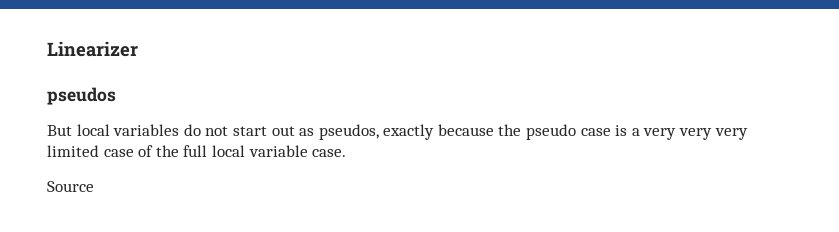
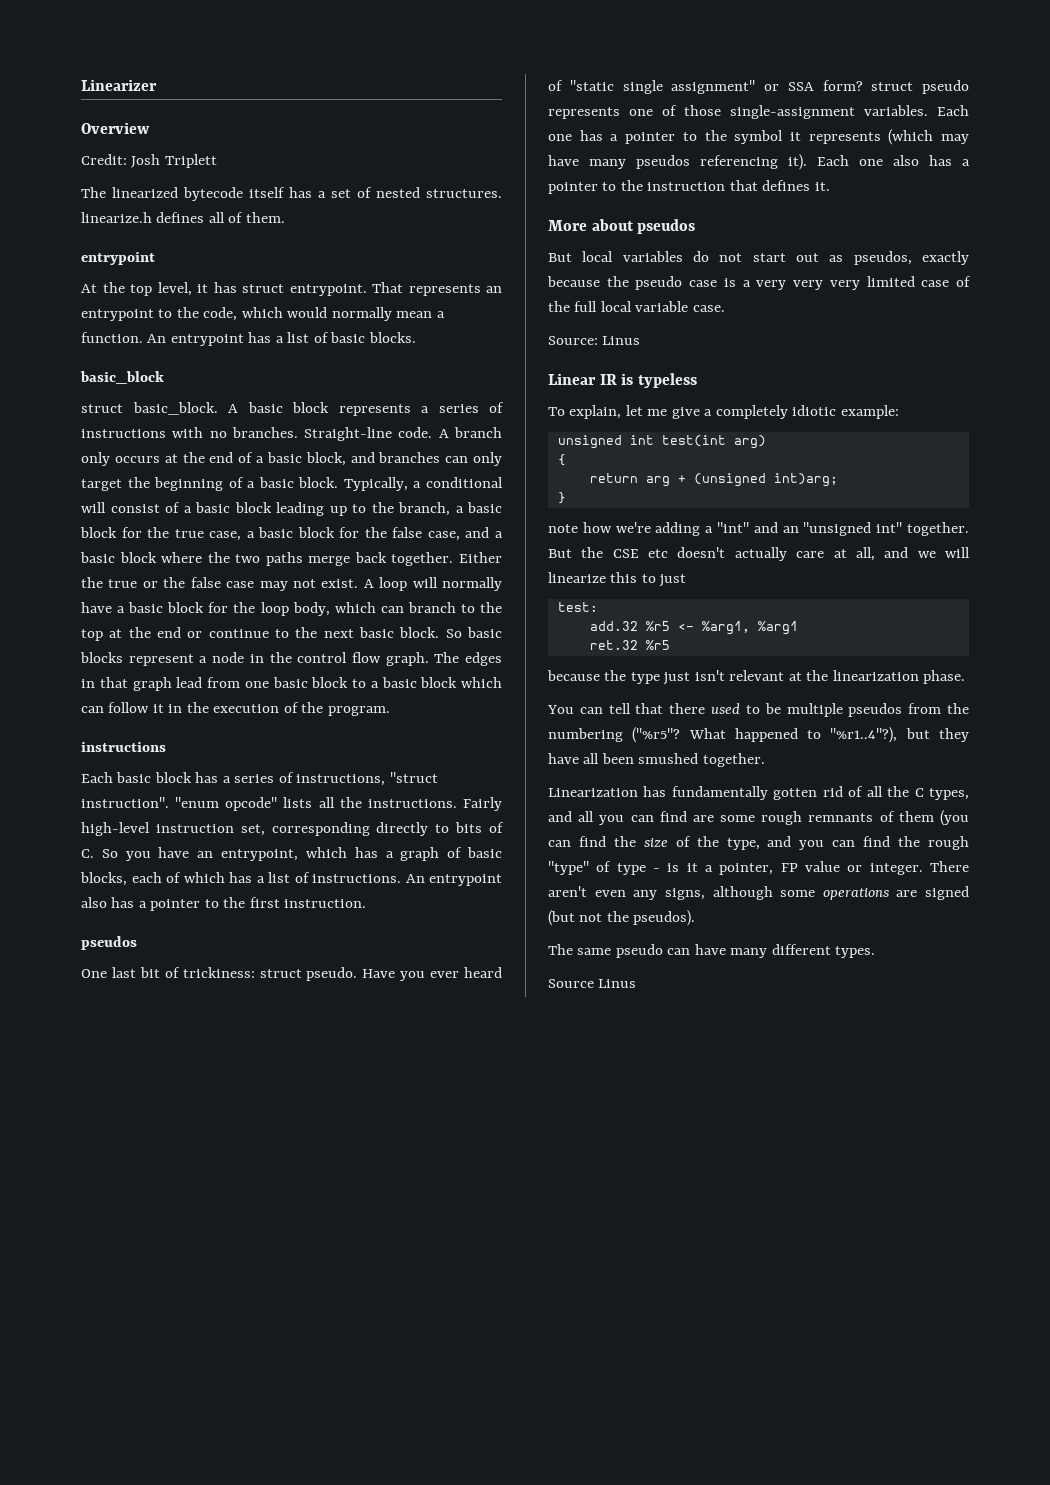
+ Overview
+ Credit: Josh Triplett
+ The linearized bytecode itself has a set of nested structures. linearize.h defines all of them.
+ entrypoint
+ At the top level, it has struct entrypoint. That represents an entrypoint to the code, which would normally mean a function. An entrypoint has a list of basic blocks.
+ basic_block
+ struct basic_block. A basic block represents a series of instructions with no branches. Straight-line code. A branch only occurs at the end of a basic block, and branches can only target the beginning of a basic block. Typically, a conditional will consist of a basic block leading up to the branch, a basic block for the true case, a basic block for the false case, and a basic block where the two paths merge back together. Either the true or the false case may not exist. A loop will normally have a basic block for the loop body, which can branch to the top at the end or continue to the next basic block. So basic blocks represent a node in the control flow graph. The edges in that graph lead from one basic block to a basic block which can follow it in the execution of the program.
+ instructions
+ Each basic block has a series of instructions, "struct instruction". "enum opcode" lists all the instructions. Fairly high-level instruction set, corresponding directly to bits of C. So you have an entrypoint, which has a graph of basic blocks, each of which has a list of instructions. An entrypoint also has a pointer to the first instruction.
  pseudos
+ One last bit of trickiness: struct pseudo. Have you ever heard of "static single assignment" or SSA form? struct pseudo represents one of those single-assignment variables. Each one has a pointer to the symbol it represents (which may have many pseudos referencing it). Each one also has a pointer to the instruction that defines it.
+ More about pseudos
+ Source: Linus
+ Linear IR is typeless
+ To explain, let me give a completely idiotic example:
+ unsigned int test(int arg)
+ {
+ return arg + (unsigned int)arg;
+ }
+ note how we're adding a "int" and an "unsigned int" together. But the CSE etc doesn't actually care at all, and we will linearize this to just
+ test:
+ add.32 %r5 <- %arg1, %arg1
+ ret.32 %r5
+ because the type just isn't relevant at the linearization phase.
+ You can tell that there used to be multiple pseudos from the numbering ("%r5"? What happened to "%r1..4"?), but they have all been smushed together.
+ Linearization has fundamentally gotten rid of all the C types, and all you can find are some rough remnants of them (you can find the size of the type, and you can find the rough "type" of type - is it a pointer, FP value or integer. There aren't even any signs, although some operations are signed (but not the pseudos).
+ The same pseudo can have many different types.
- Source
+ Source Linus

